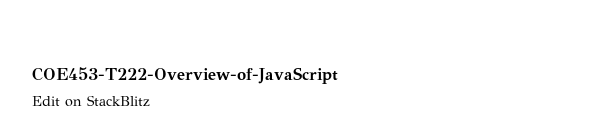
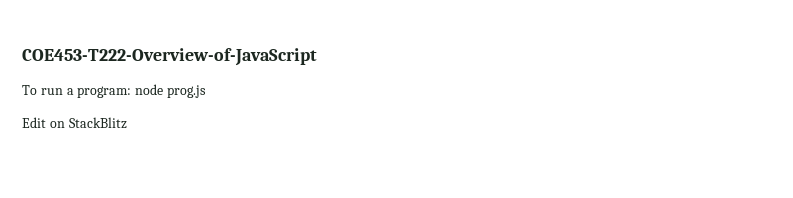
+ To run a program: node prog.js

